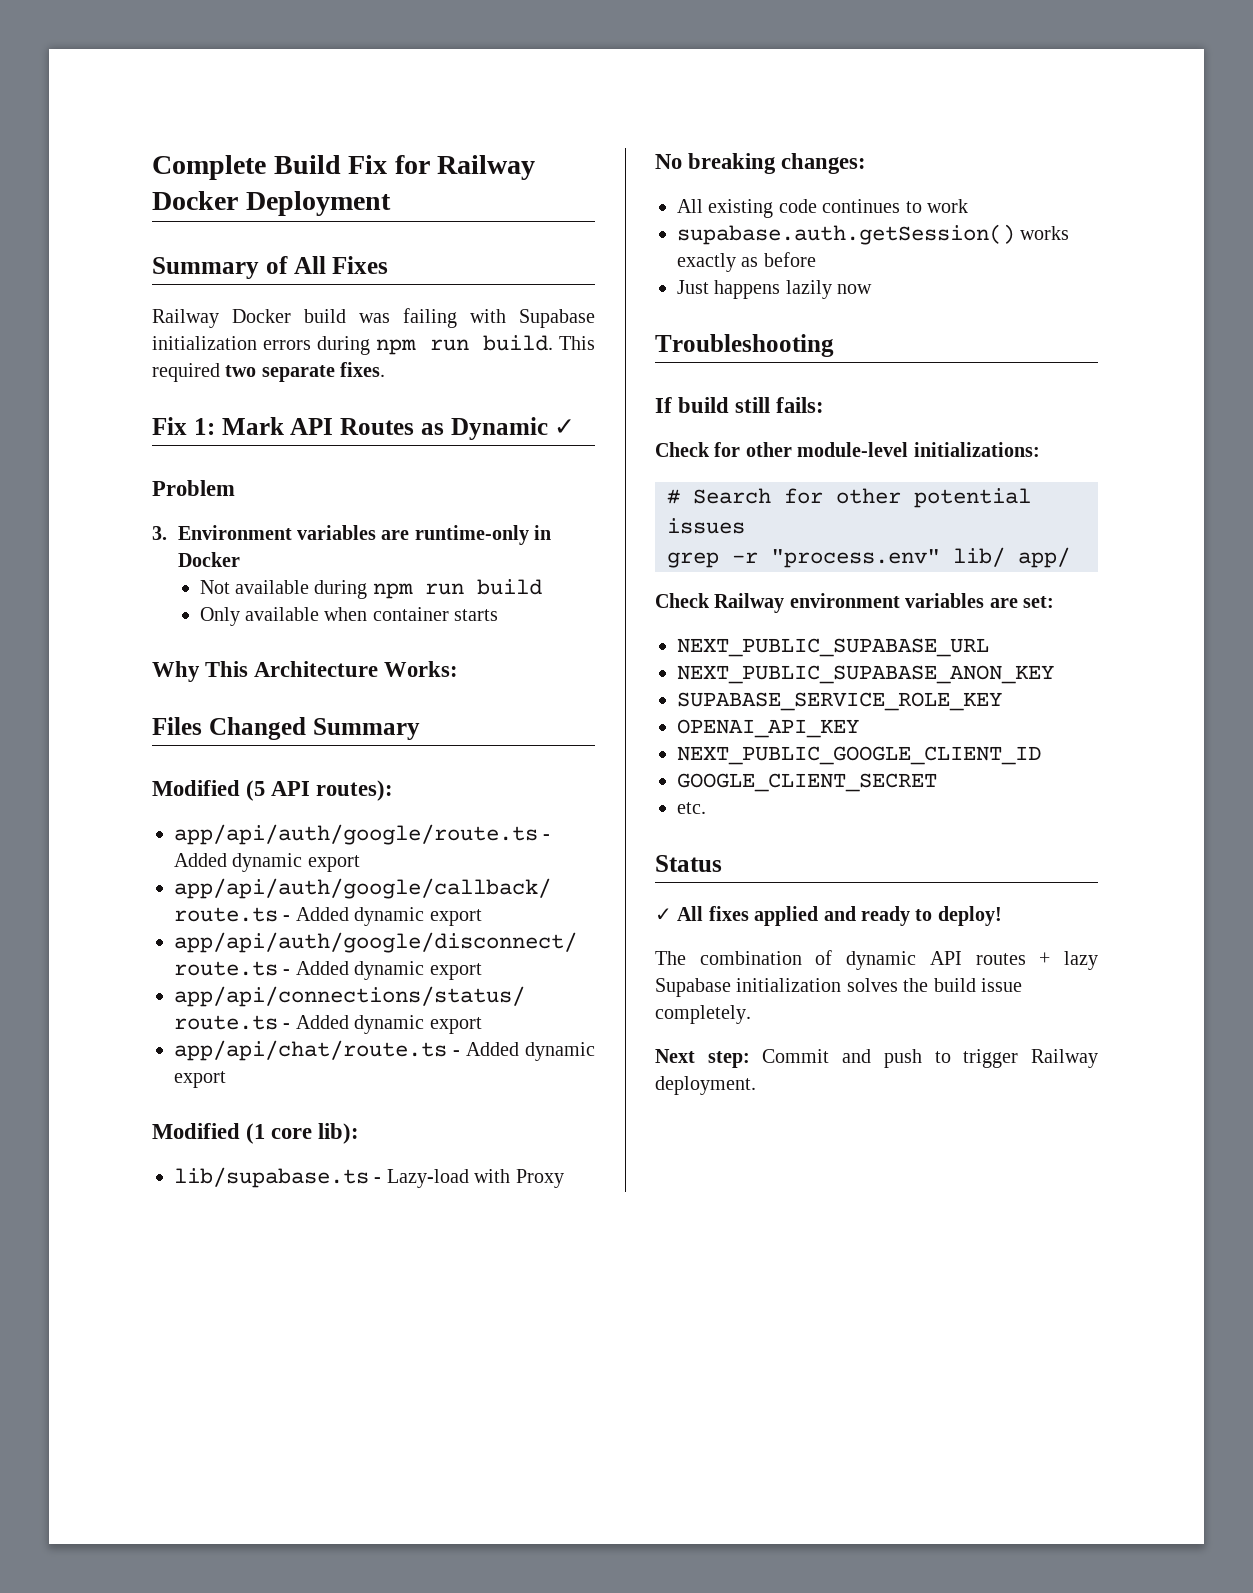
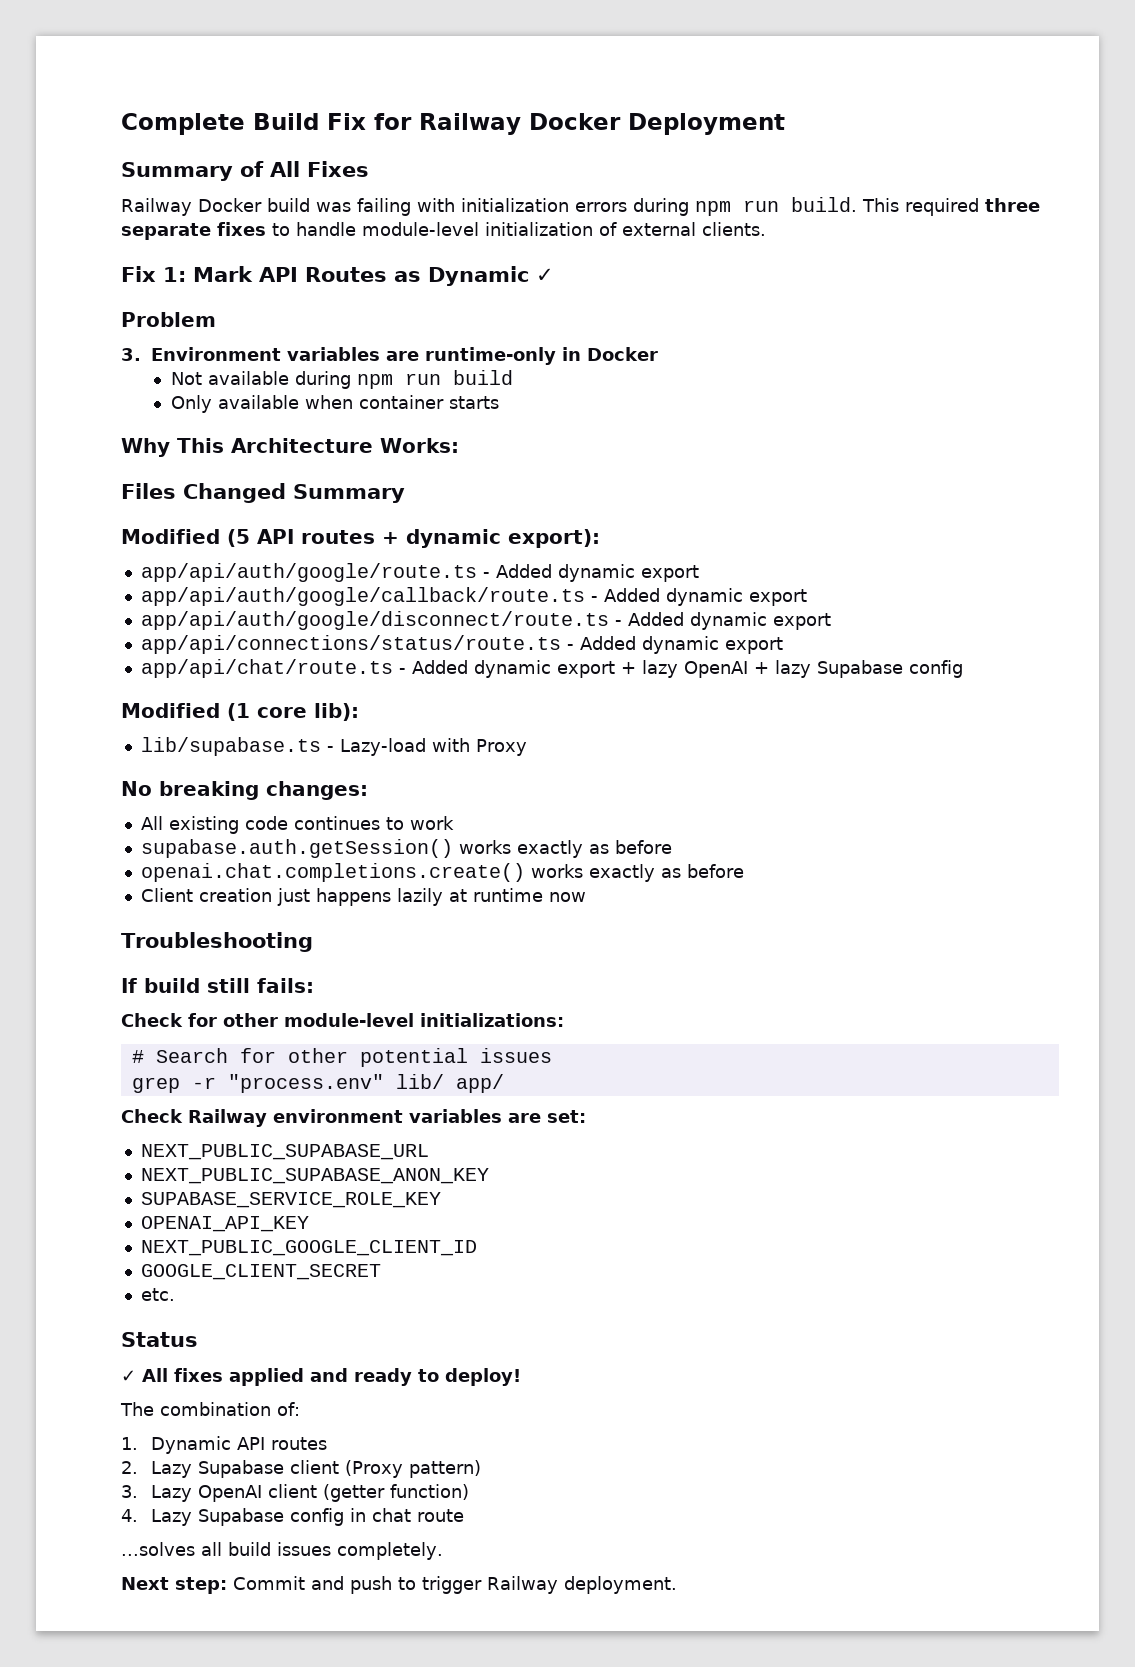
- Railway Docker build was failing with Supabase initialization errors during npm run build.
+ Railway Docker build was failing with initialization errors during npm run build.
- This required two separate fixes.
+ This required three separate fixes to handle module-level initialization of external clients.
- Modified (5 API routes):
+ Modified (5 API routes + dynamic export):
- app/api/chat/route.ts - Added dynamic export
+ app/api/chat/route.ts - Added dynamic export + lazy OpenAI + lazy Supabase config
- Just happens lazily now
+ openai.chat.completions.create() works exactly as before
+ Client creation just happens lazily at runtime now
- The combination of dynamic API routes + lazy Supabase initialization solves the build issue completely.
+ The combination of:
+ 1. Dynamic API routes
+ 2. Lazy Supabase client (Proxy pattern)
+ 3. Lazy OpenAI client (getter function)
+ 4. Lazy Supabase config in chat route
+ ...solves all build issues completely.

